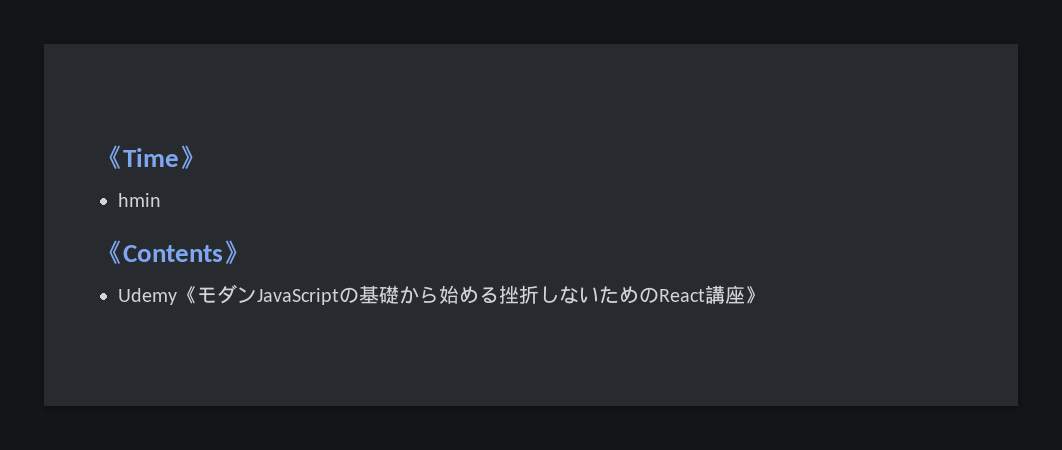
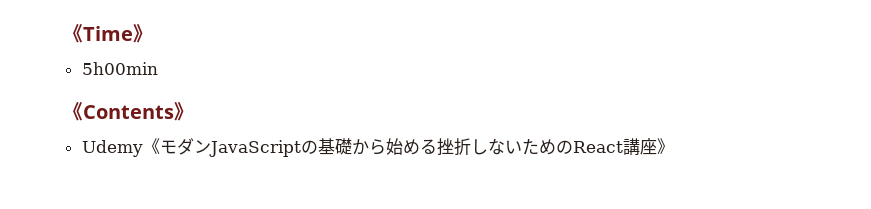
- hmin
+ 5h00min

